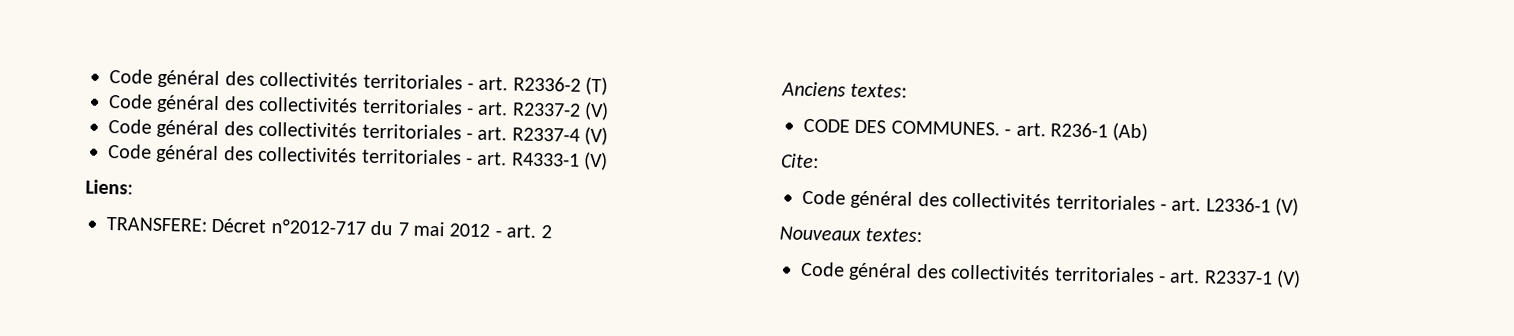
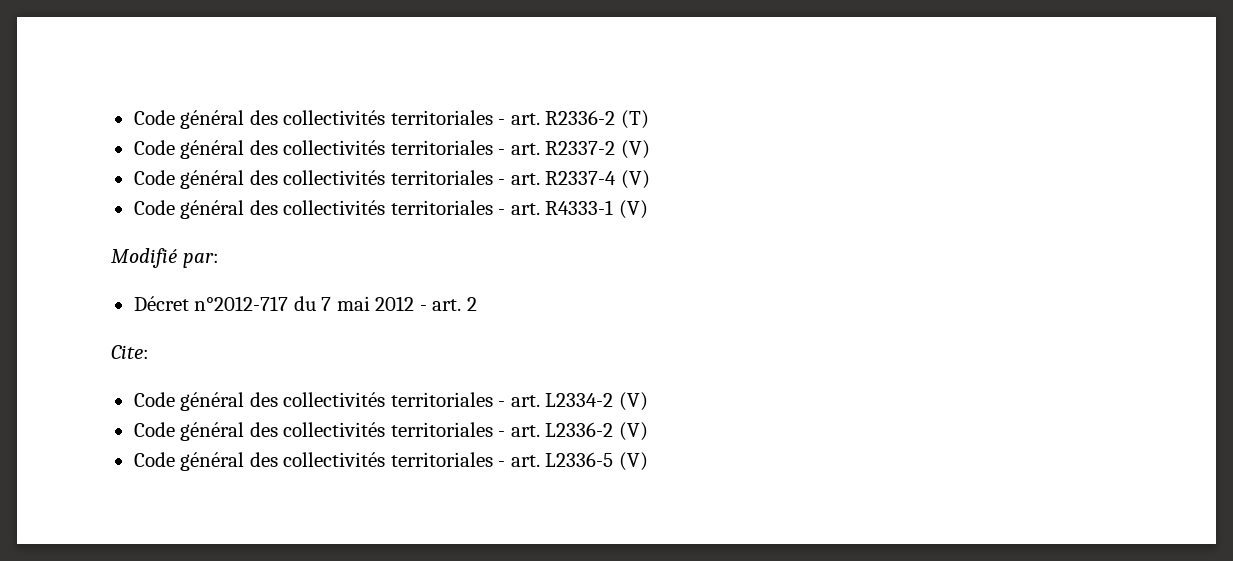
- Liens:
- TRANSFERE: Décret n°2012-717 du 7 mai 2012 - art. 2
+ Modifié par:
+ Décret n°2012-717 du 7 mai 2012 - art. 2
- Anciens textes:
- CODE DES COMMUNES. - art. R236-1 (Ab)
- Code général des collectivités territoriales - art. L2336-1 (V)
- Nouveaux textes:
- Code général des collectivités territoriales - art. R2337-1 (V)
+ Code général des collectivités territoriales - art. L2334-2 (V)
+ Code général des collectivités territoriales - art. L2336-2 (V)
+ Code général des collectivités territoriales - art. L2336-5 (V)

